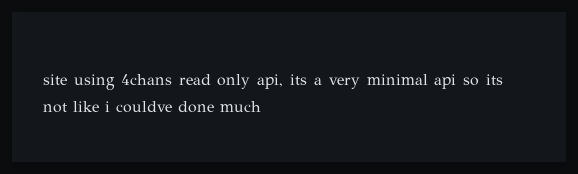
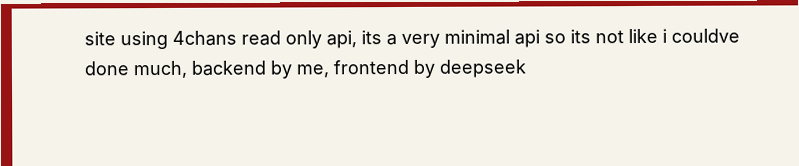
- site using 4chans read only api, its a very minimal api so its not like i couldve done much
+ site using 4chans read only api, its a very minimal api so its not like i couldve done much, backend by me, frontend by deepseek

